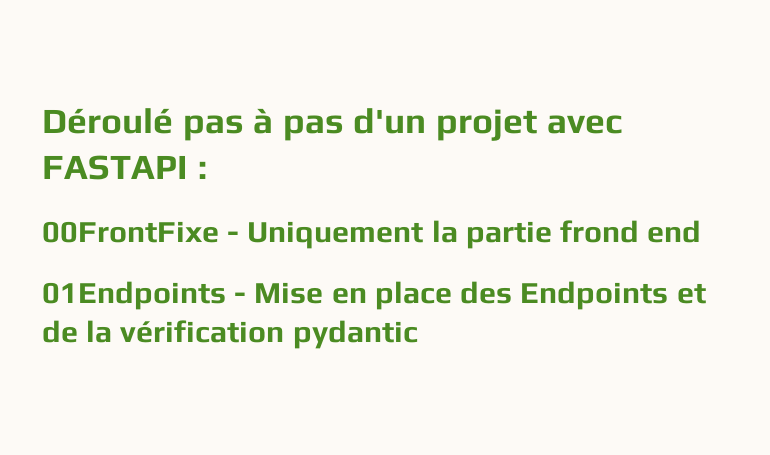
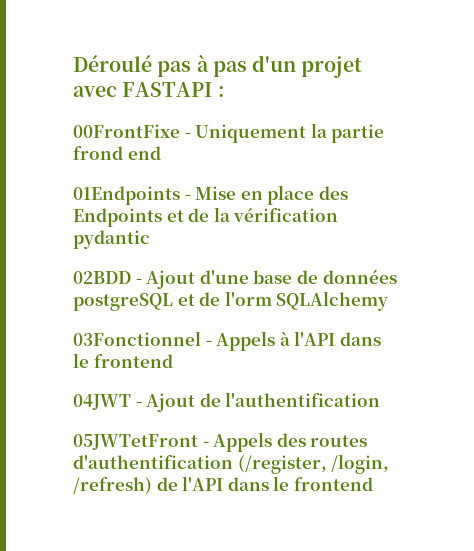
+ 02BDD - Ajout d'une base de données postgreSQL et de l'orm SQLAlchemy
+ 03Fonctionnel - Appels à l'API dans le frontend
+ 04JWT - Ajout de l'authentification
+ 05JWTetFront - Appels des routes d'authentification (/register, /login, /refresh) de l'API dans le frontend

